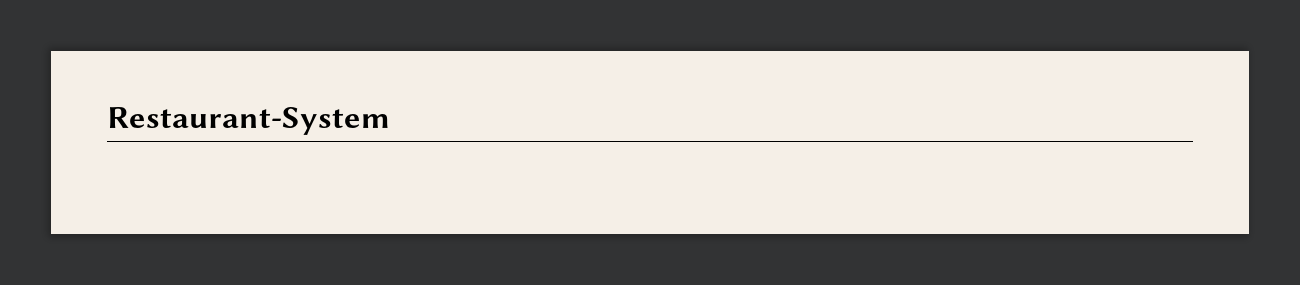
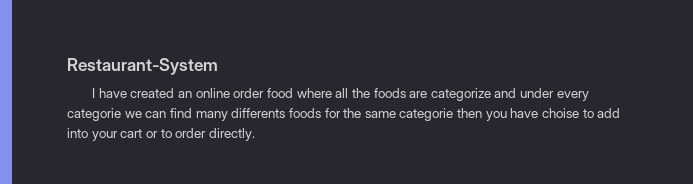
+ I have created an online order food where all the foods are categorize and under every categorie we can find many differents foods for the same categorie then you have choise to add into your cart or to order directly.

